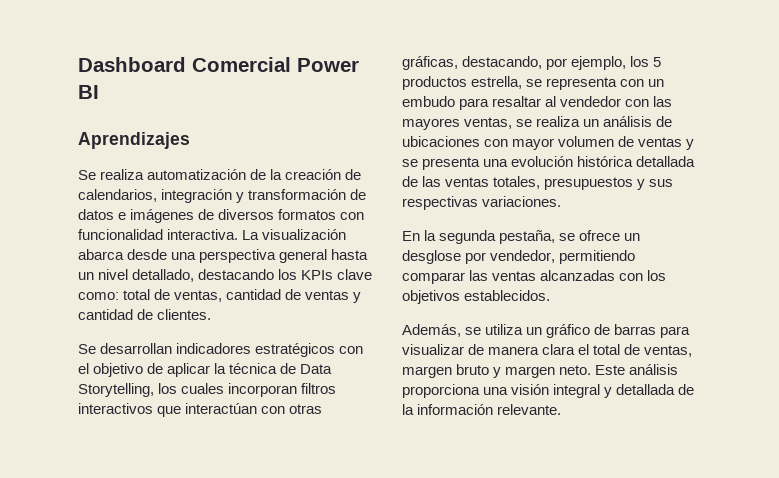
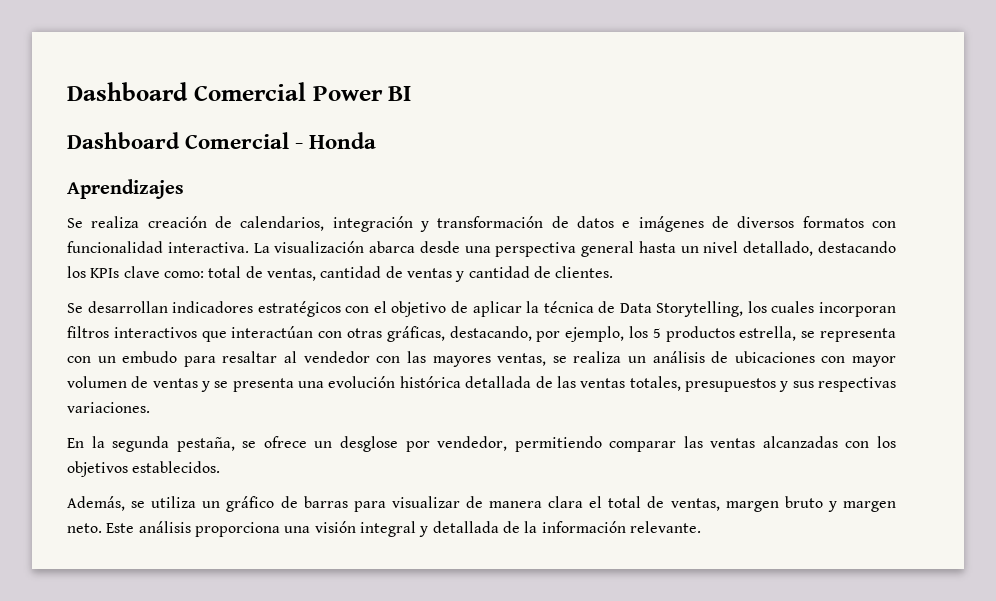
+ Dashboard Comercial - Honda
- Se realiza automatización de la creación de calendarios, integración y transformación de datos e imágenes de diversos formatos con funcionalidad interactiva.
+ Se realiza creación de calendarios, integración y transformación de datos e imágenes de diversos formatos con funcionalidad interactiva.

